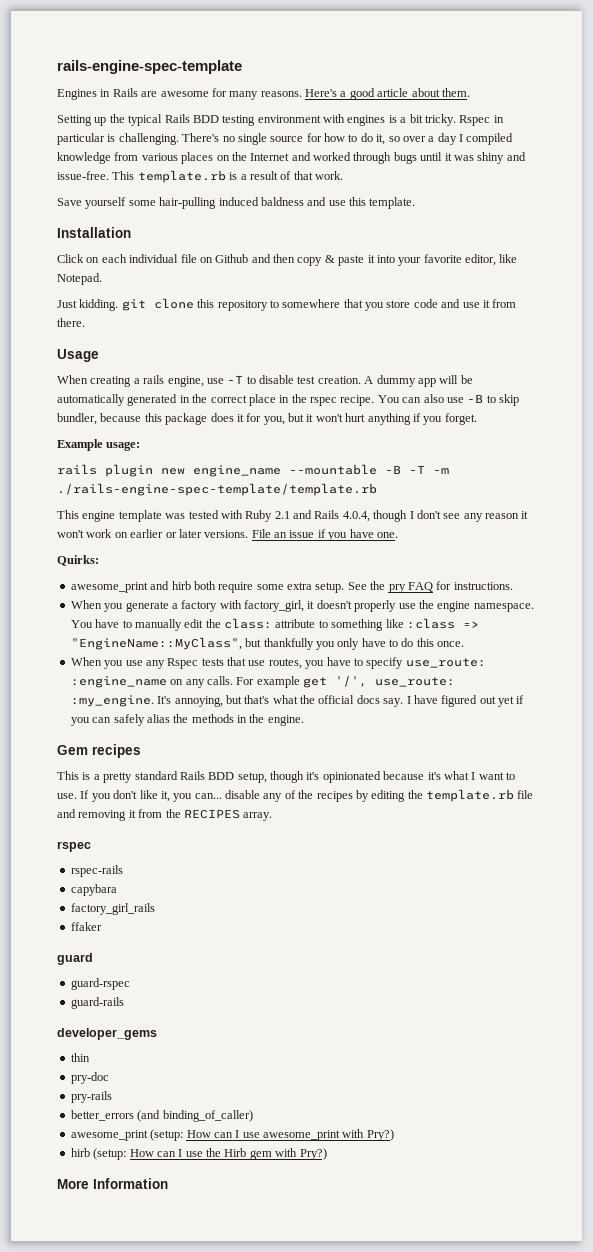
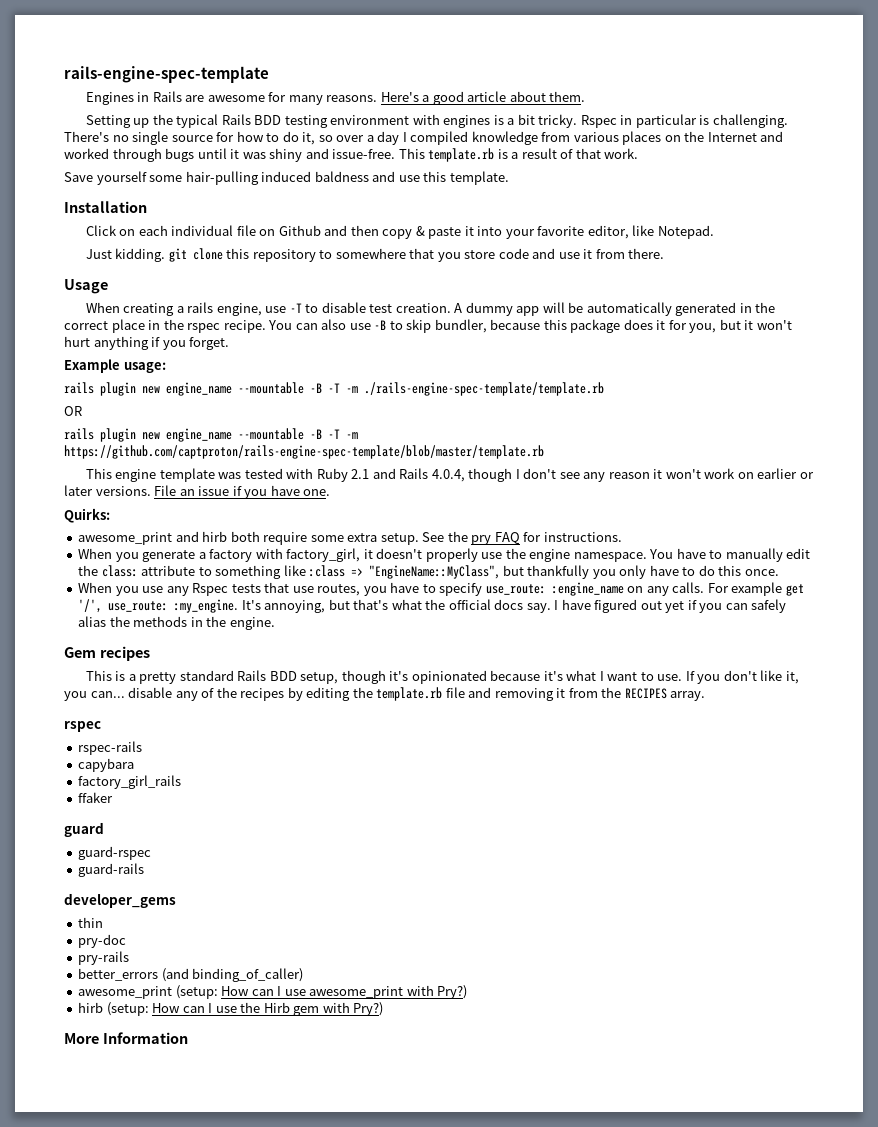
+ OR
+ rails plugin new engine_name --mountable -B -T -m https://github.com/captproton/rails-engine-spec-template/blob/master/template.rb

